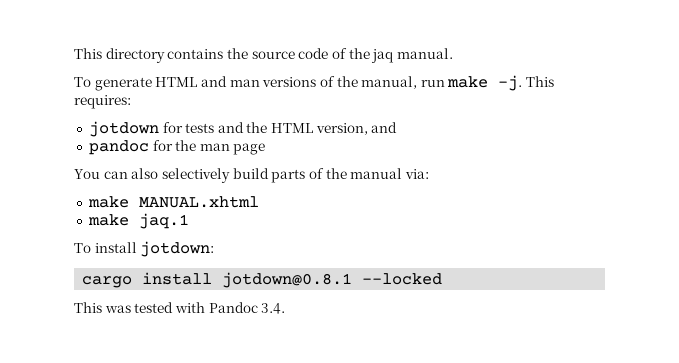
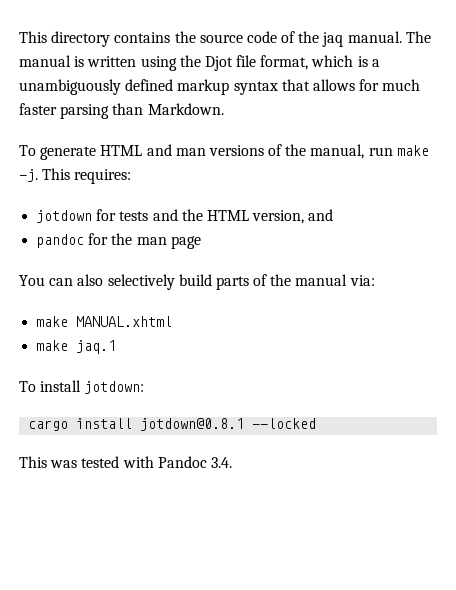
+ The manual is written using the Djot file format, which is a unambiguously defined markup syntax that allows for much faster parsing than Markdown.

